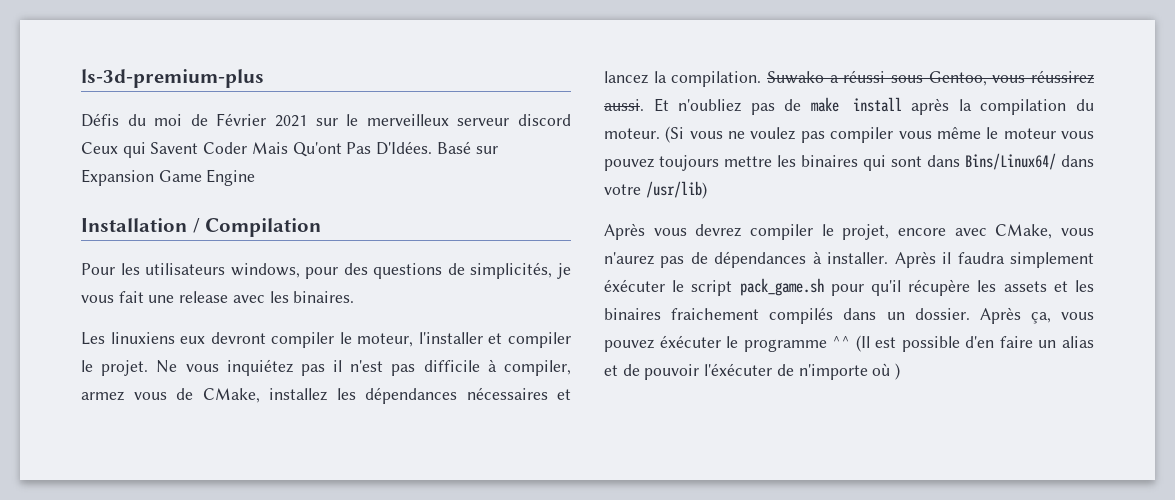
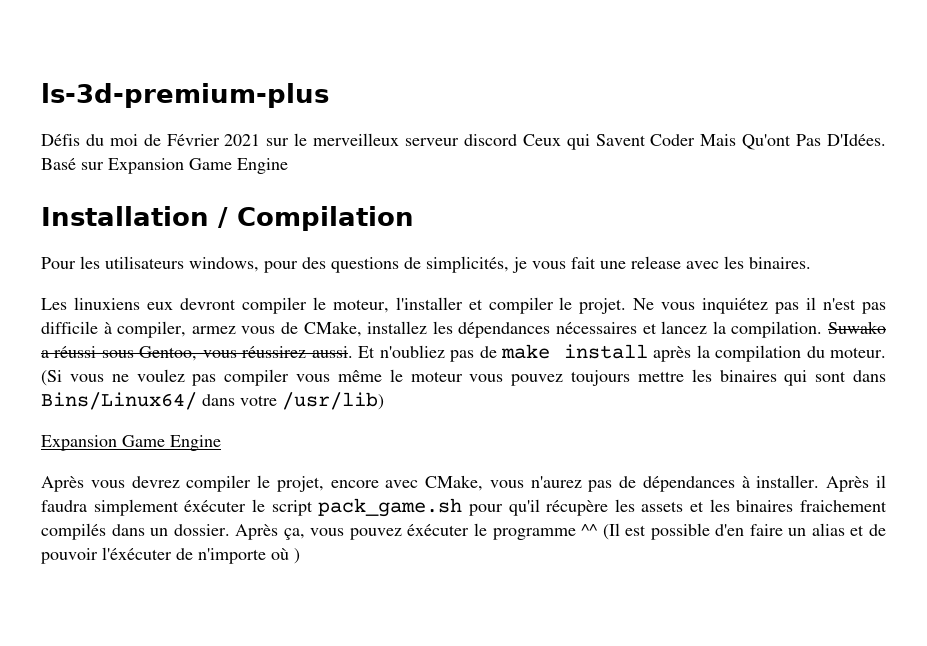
  (Si vous ne voulez pas compiler vous même le moteur vous pouvez toujours mettre les binaires qui sont dans Bins/Linux64/ dans votre /usr/lib)
+ Expansion Game Engine

